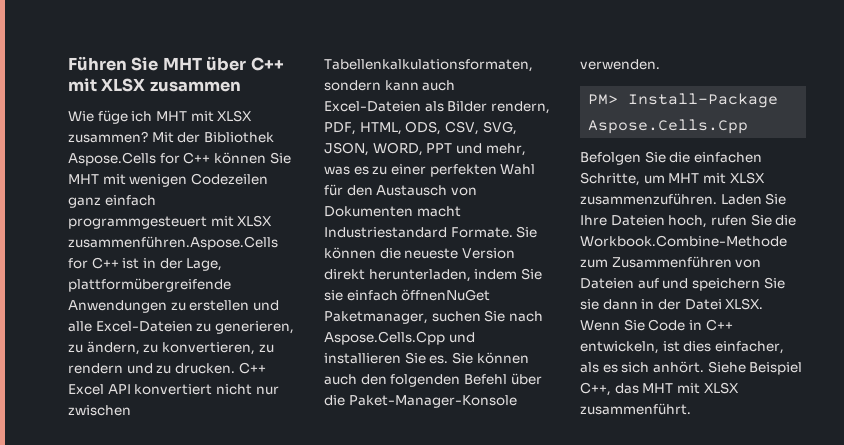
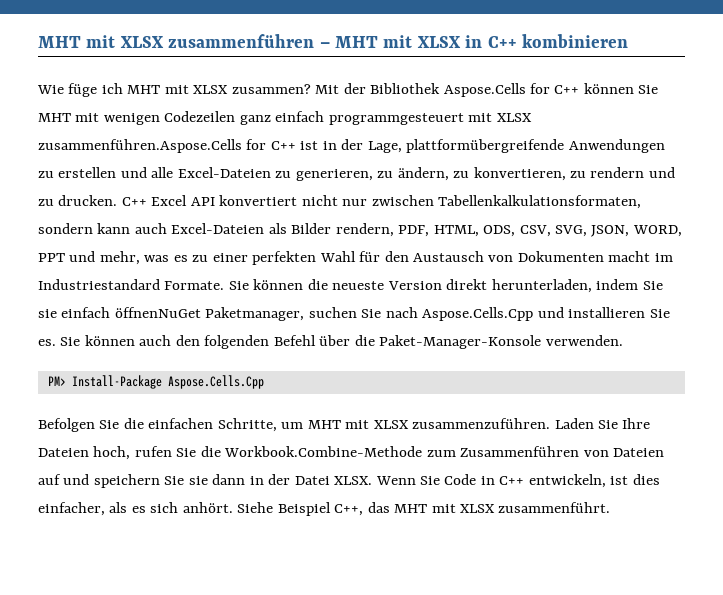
- Führen Sie MHT über C++ mit XLSX zusammen
+ MHT mit XLSX zusammenführen – MHT mit XLSX in C++ kombinieren
- C++ Excel API konvertiert nicht nur zwischen Tabellenkalkulationsformaten, sondern kann auch Excel-Dateien als Bilder rendern, PDF, HTML, ODS, CSV, SVG, JSON, WORD, PPT und mehr, was es zu einer perfekten Wahl für den Austausch von Dokumenten macht Industriestandard Formate.
+ C++ Excel API konvertiert nicht nur zwischen Tabellenkalkulationsformaten, sondern kann auch Excel-Dateien als Bilder rendern, PDF, HTML, ODS, CSV, SVG, JSON, WORD, PPT und mehr, was es zu einer perfekten Wahl für den Austausch von Dokumenten macht im Industriestandard Formate.

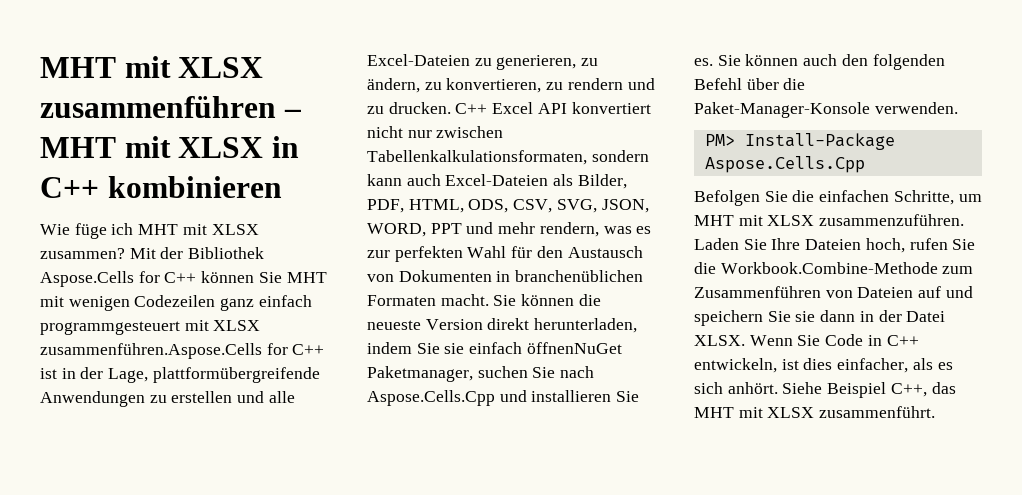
- C++ Excel API konvertiert nicht nur zwischen Tabellenkalkulationsformaten, sondern kann auch Excel-Dateien als Bilder rendern, PDF, HTML, ODS, CSV, SVG, JSON, WORD, PPT und mehr, was es zu einer perfekten Wahl für den Austausch von Dokumenten macht im Industriestandard Formate.
+ C++ Excel API konvertiert nicht nur zwischen Tabellenkalkulationsformaten, sondern kann auch Excel-Dateien als Bilder, PDF, HTML, ODS, CSV, SVG, JSON, WORD, PPT und mehr rendern, was es zur perfekten Wahl für den Austausch von Dokumenten in branchenüblichen Formaten macht.

